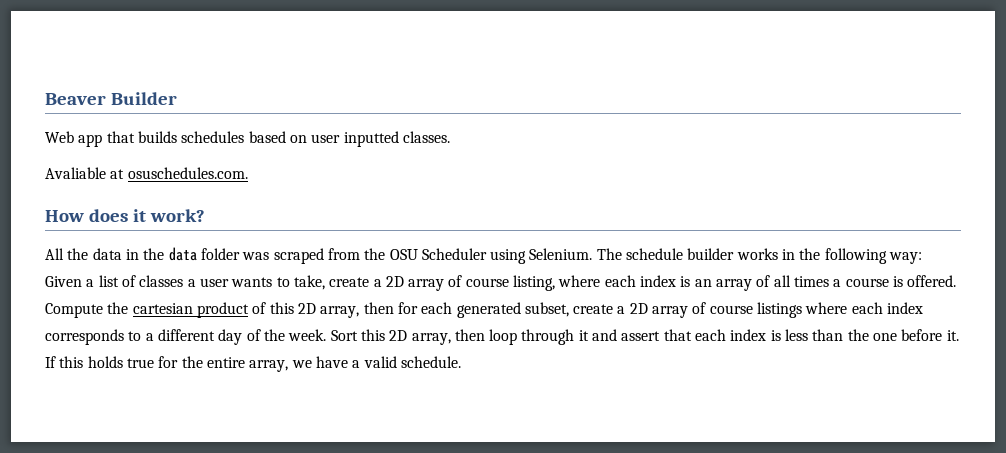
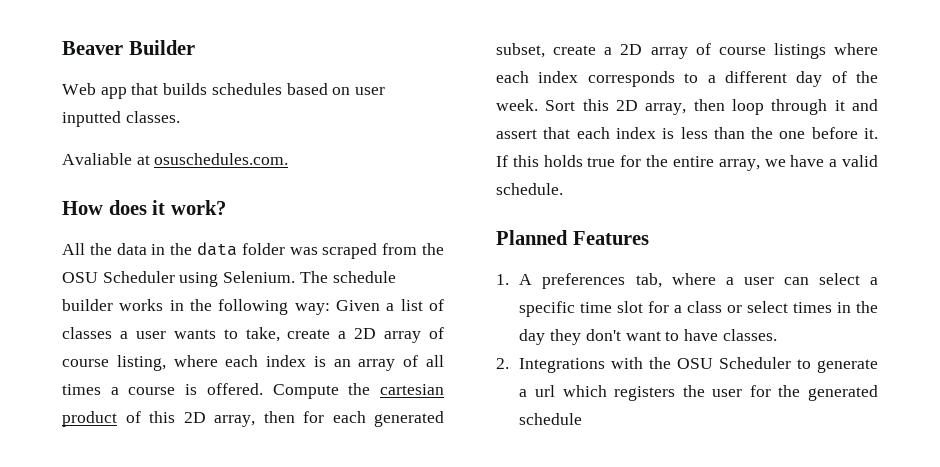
+ Planned Features
+ 1. A preferences tab, where a user can select a specific time slot for a class or select times in the day they don't want to have classes.
+ 2. Integrations with the OSU Scheduler to generate a url which registers the user for the generated schedule

